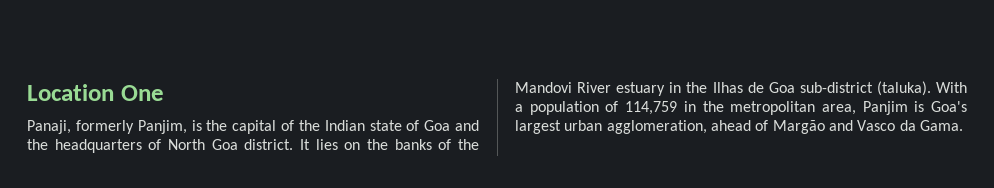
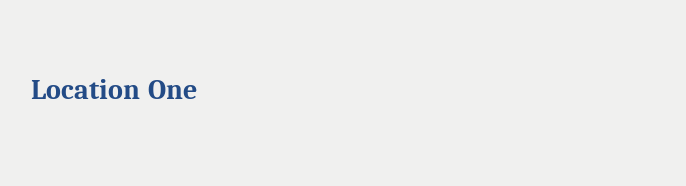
- Panaji, formerly Panjim, is the capital of the Indian state of Goa and the headquarters of North Goa district. It lies on the banks of the Mandovi River estuary in the Ilhas de Goa sub-district (taluka). With a population of 114,759 in the metropolitan area, Panjim is Goa's largest urban agglomeration, ahead of Margão and Vasco da Gama.

